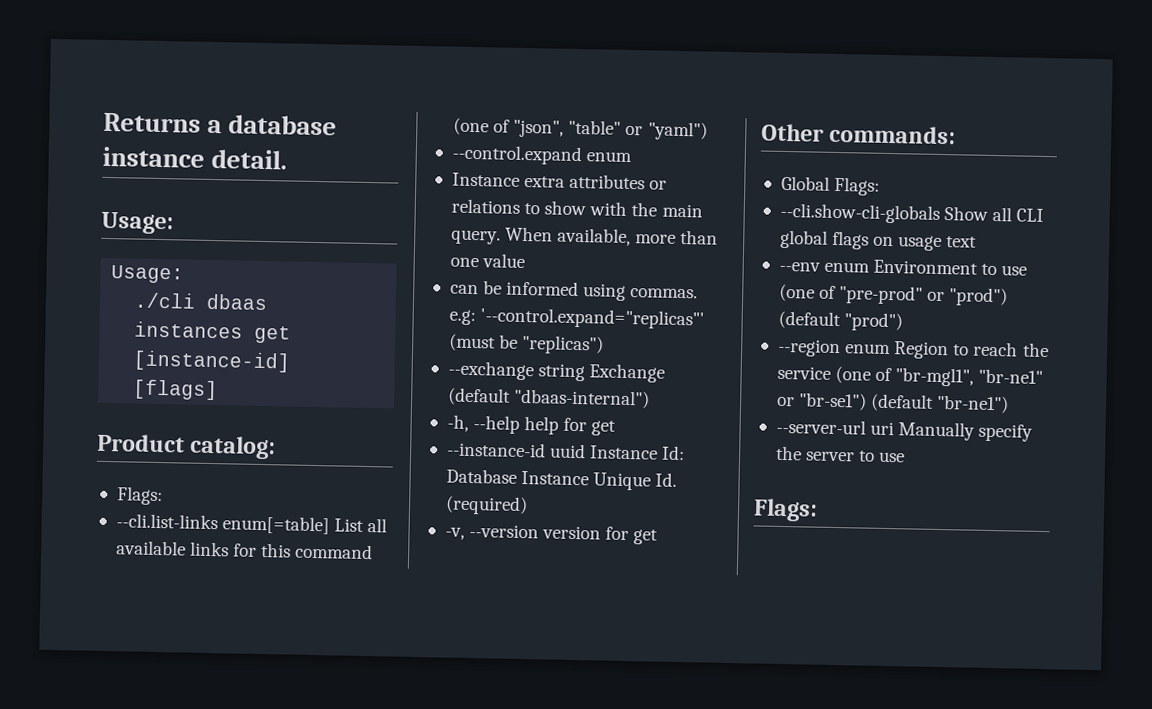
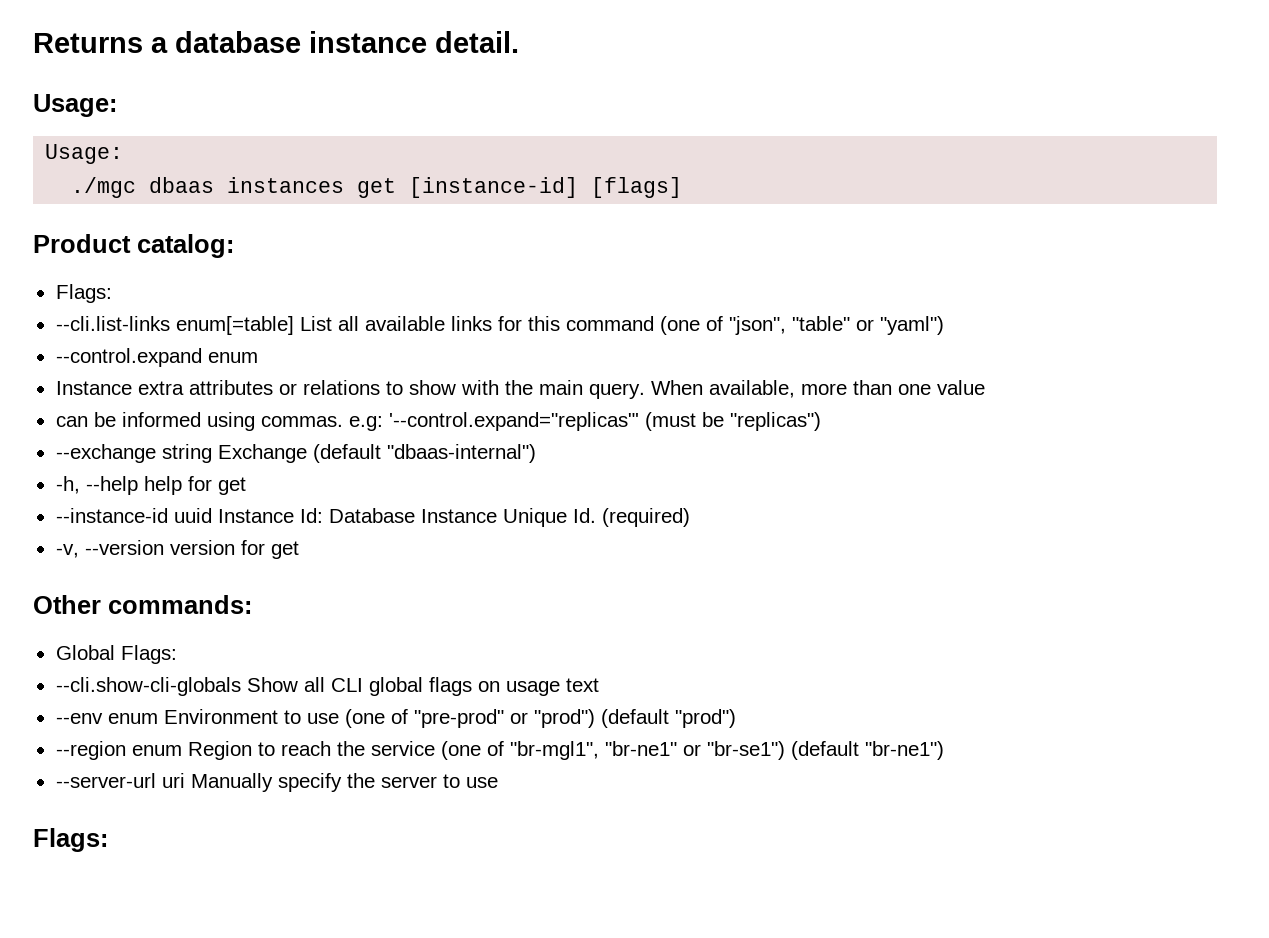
- ./cli dbaas instances get [instance-id] [flags]
+ ./mgc dbaas instances get [instance-id] [flags]

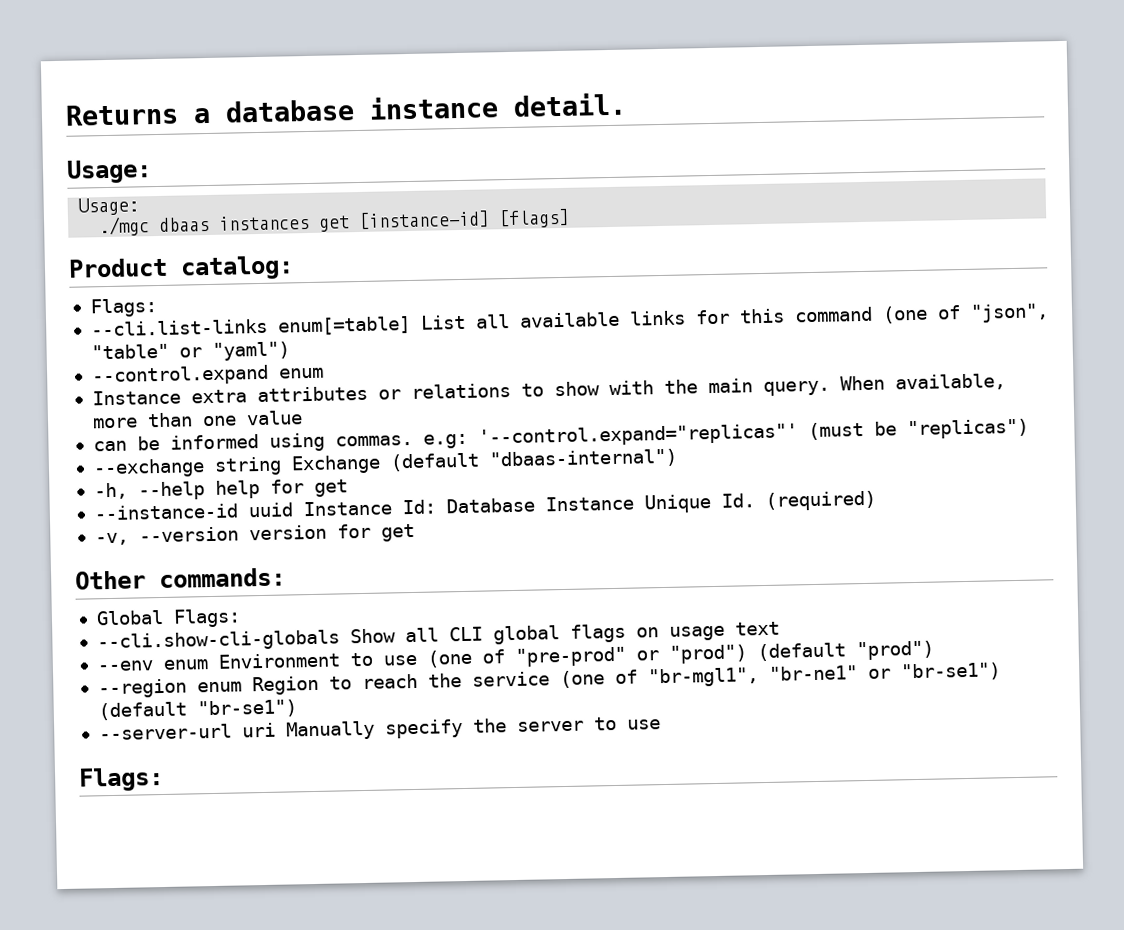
- --region enum Region to reach the service (one of "br-mgl1", "br-ne1" or "br-se1") (default "br-ne1")
+ --region enum Region to reach the service (one of "br-mgl1", "br-ne1" or "br-se1") (default "br-se1")

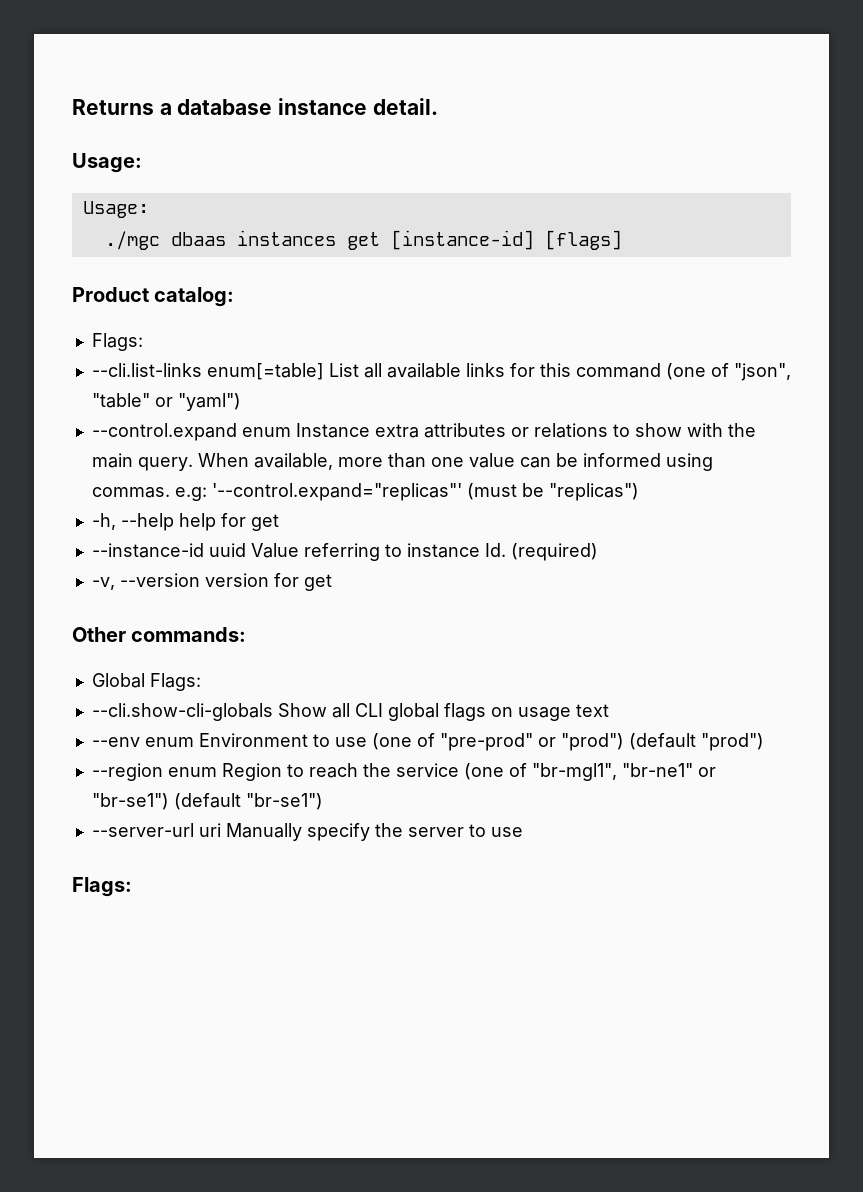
- --control.expand enum
- Instance extra attributes or relations to show with the main query.
+ --control.expand enum Instance extra attributes or relations to show with the main query.
- When available, more than one value
- can be informed using commas. e.g: '--control.expand="replicas"' (must be "replicas")
+ When available, more than one value can be informed using commas. e.g: '--control.expand="replicas"' (must be "replicas")
- --exchange string Exchange (default "dbaas-internal")
- --instance-id uuid Instance Id: Database Instance Unique Id. (required)
+ --instance-id uuid Value referring to instance Id. (required)

